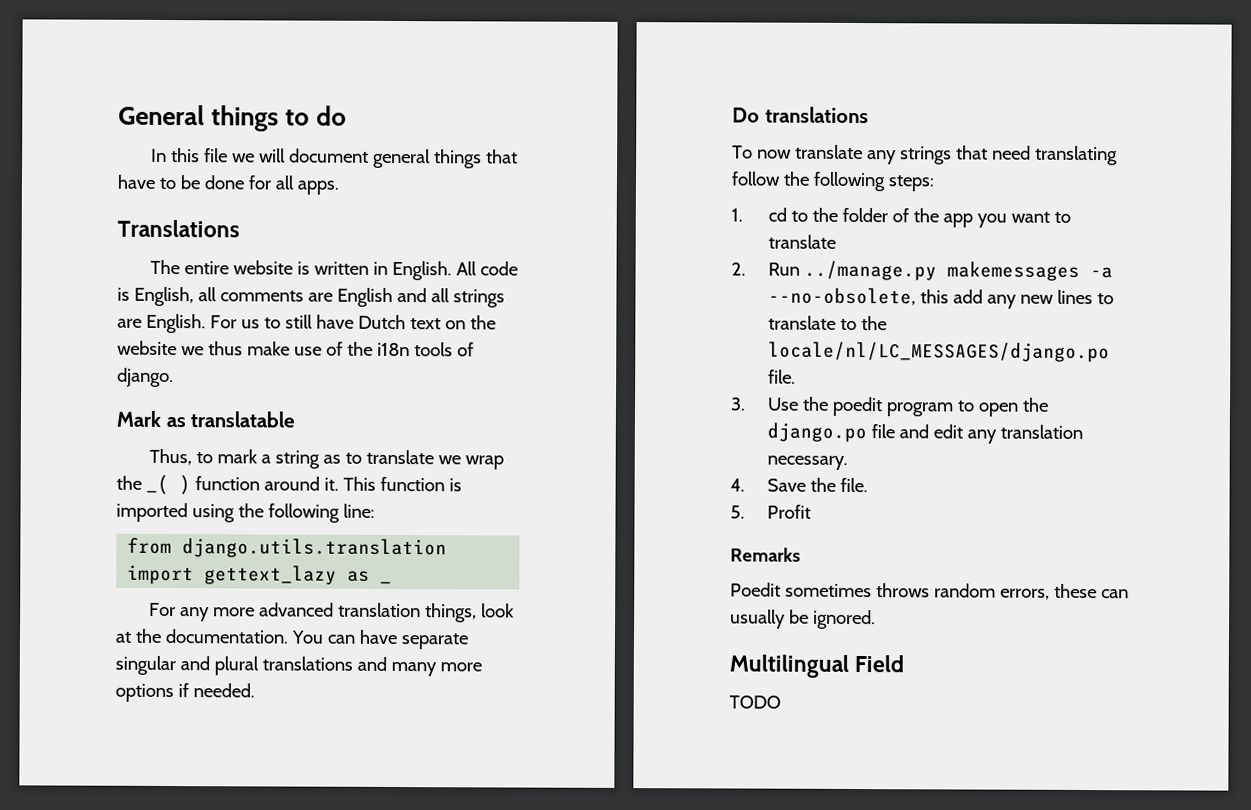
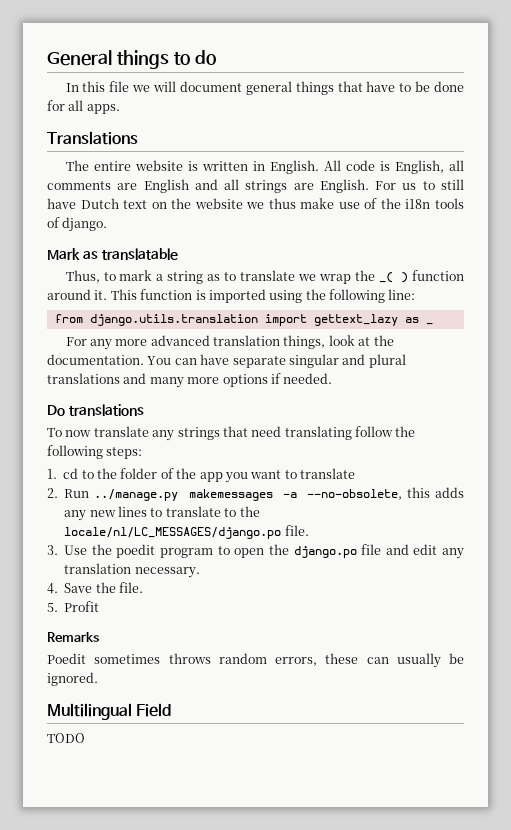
- 2. Run ../manage.py makemessages -a --no-obsolete, this add any new lines to translate to the locale/nl/LC_MESSAGES/django.po file.
+ 2. Run ../manage.py makemessages -a --no-obsolete, this adds any new lines to translate to the locale/nl/LC_MESSAGES/django.po file.

